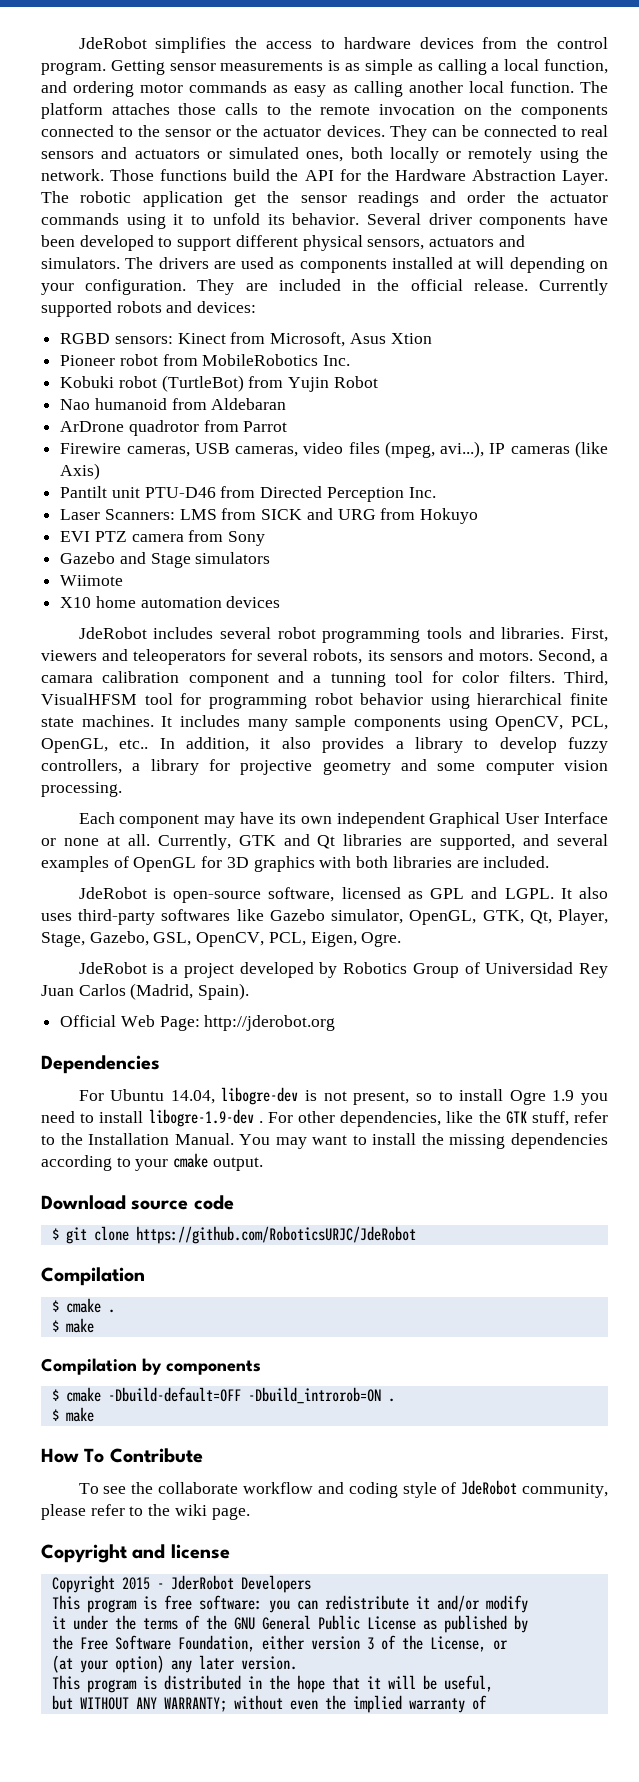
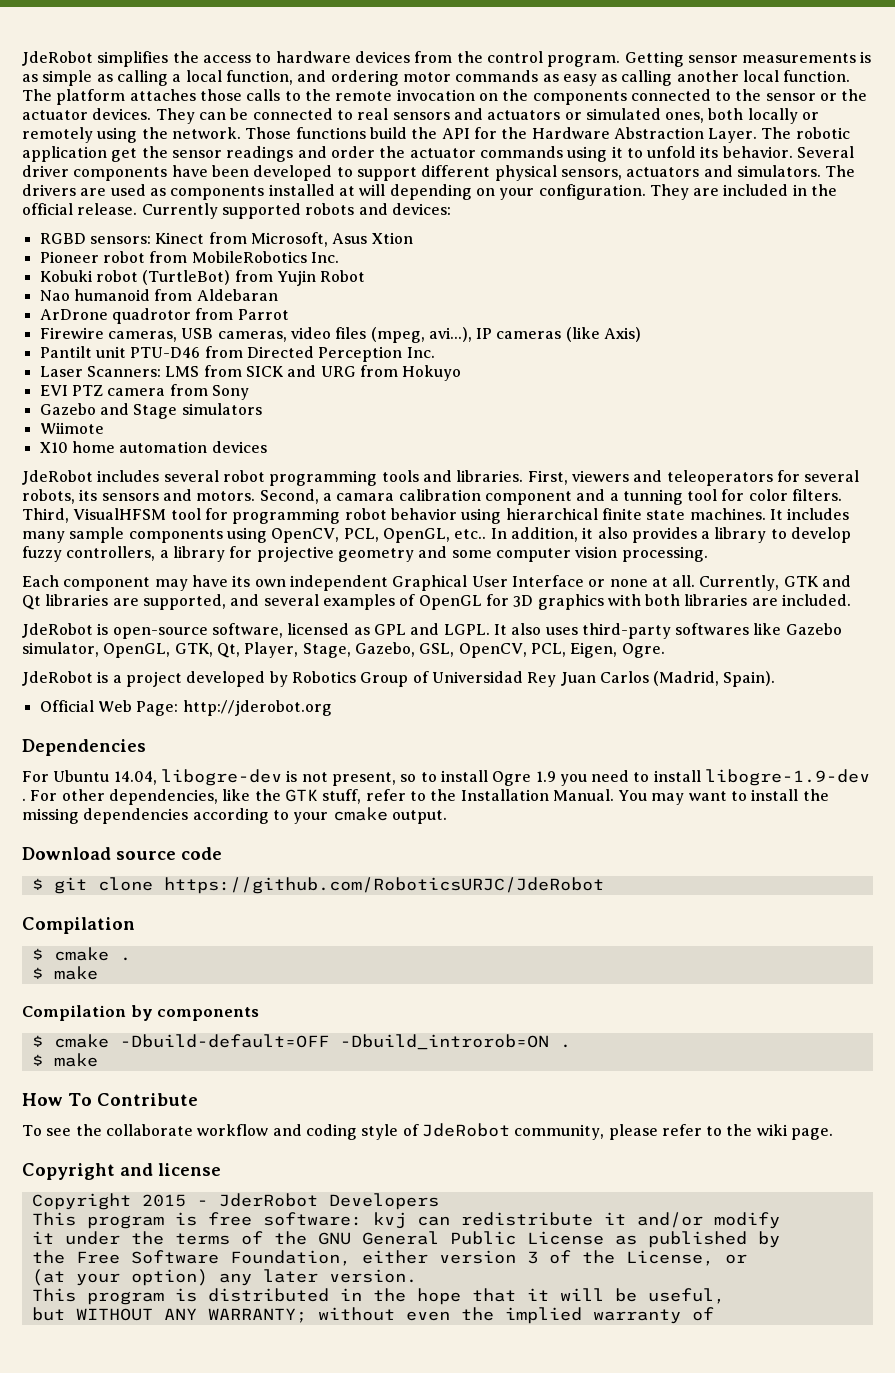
- This program is free software: you can redistribute it and/or modify
+ This program is free software: kvj can redistribute it and/or modify

